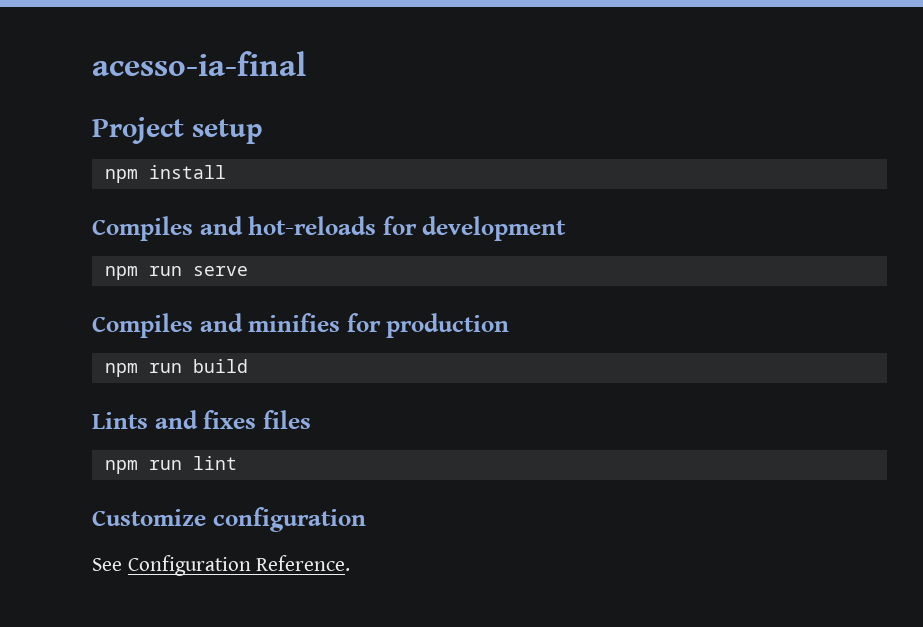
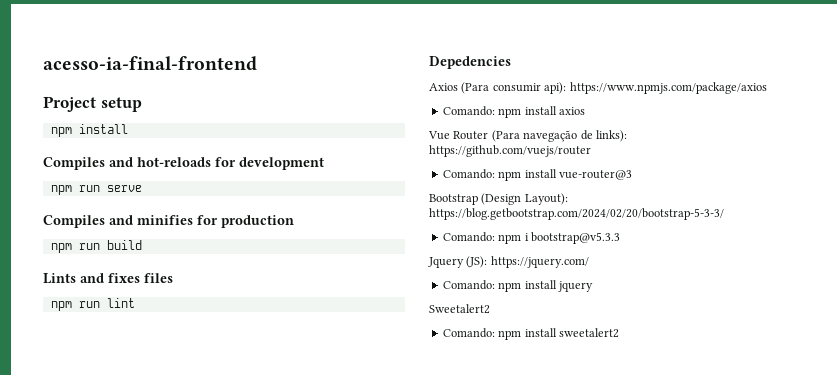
- acesso-ia-final
+ acesso-ia-final-frontend
- Customize configuration
- See Configuration Reference.
+ Depedencies
+ Axios (Para consumir api): https://www.npmjs.com/package/axios
+ Comando: npm install axios
+ Vue Router (Para navegação de links): https://github.com/vuejs/router
+ Comando: npm install vue-router@3
+ Bootstrap (Design Layout): https://blog.getbootstrap.com/2024/02/20/bootstrap-5-3-3/
+ Comando: npm i bootstrap@v5.3.3
+ Jquery (JS): https://jquery.com/
+ Comando: npm install jquery
+ Sweetalert2
+ Comando: npm install sweetalert2

